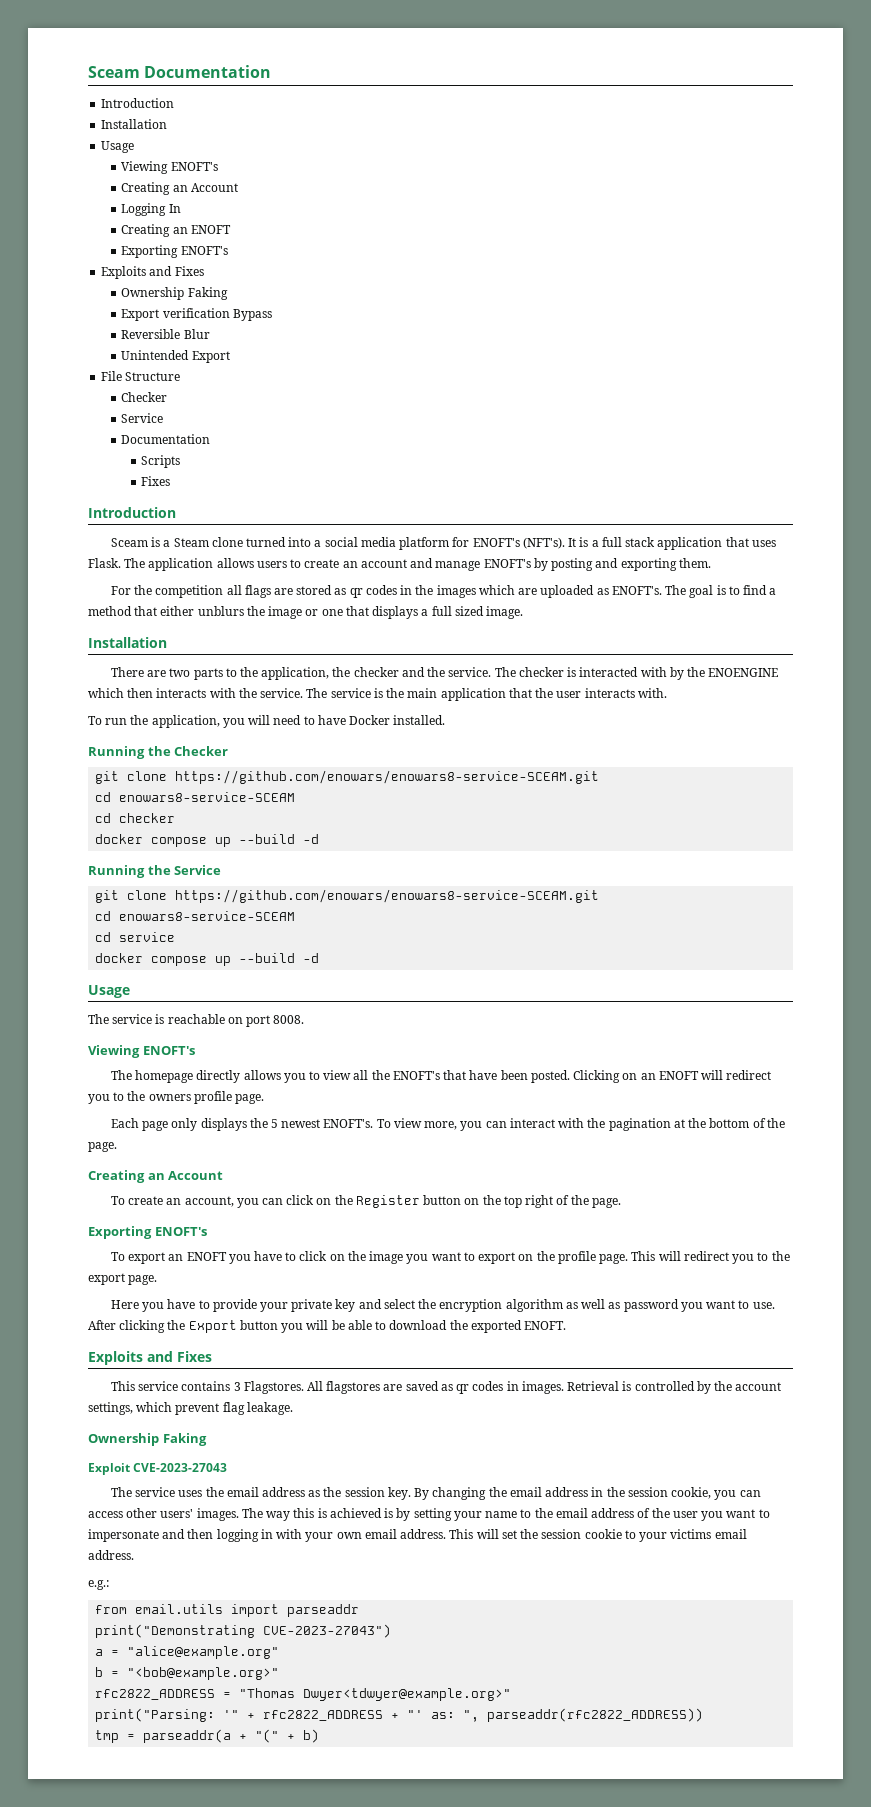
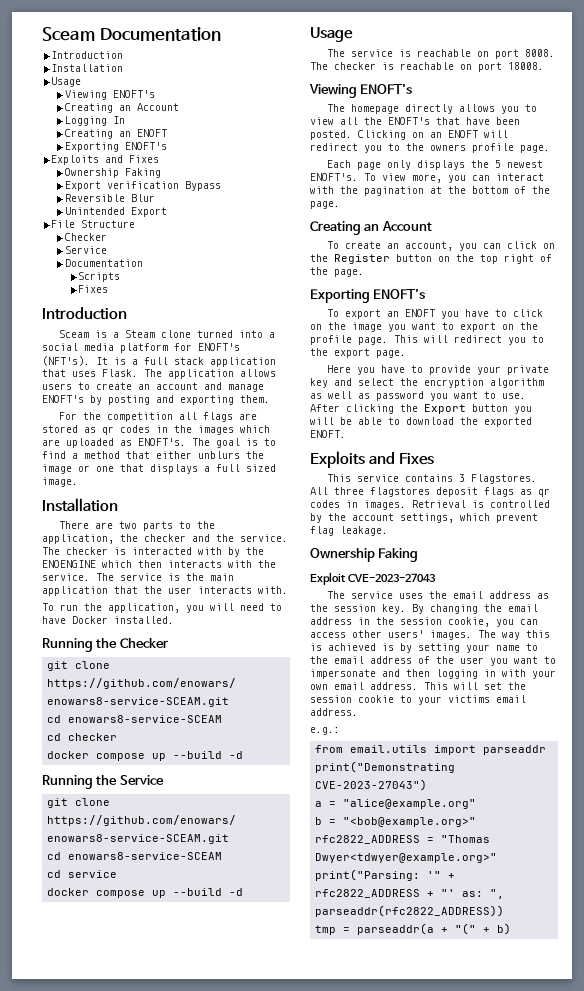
+ The checker is reachable on port 18008.
- All flagstores are saved as qr codes in images.
+ All three flagstores deposit flags as qr codes in images.

